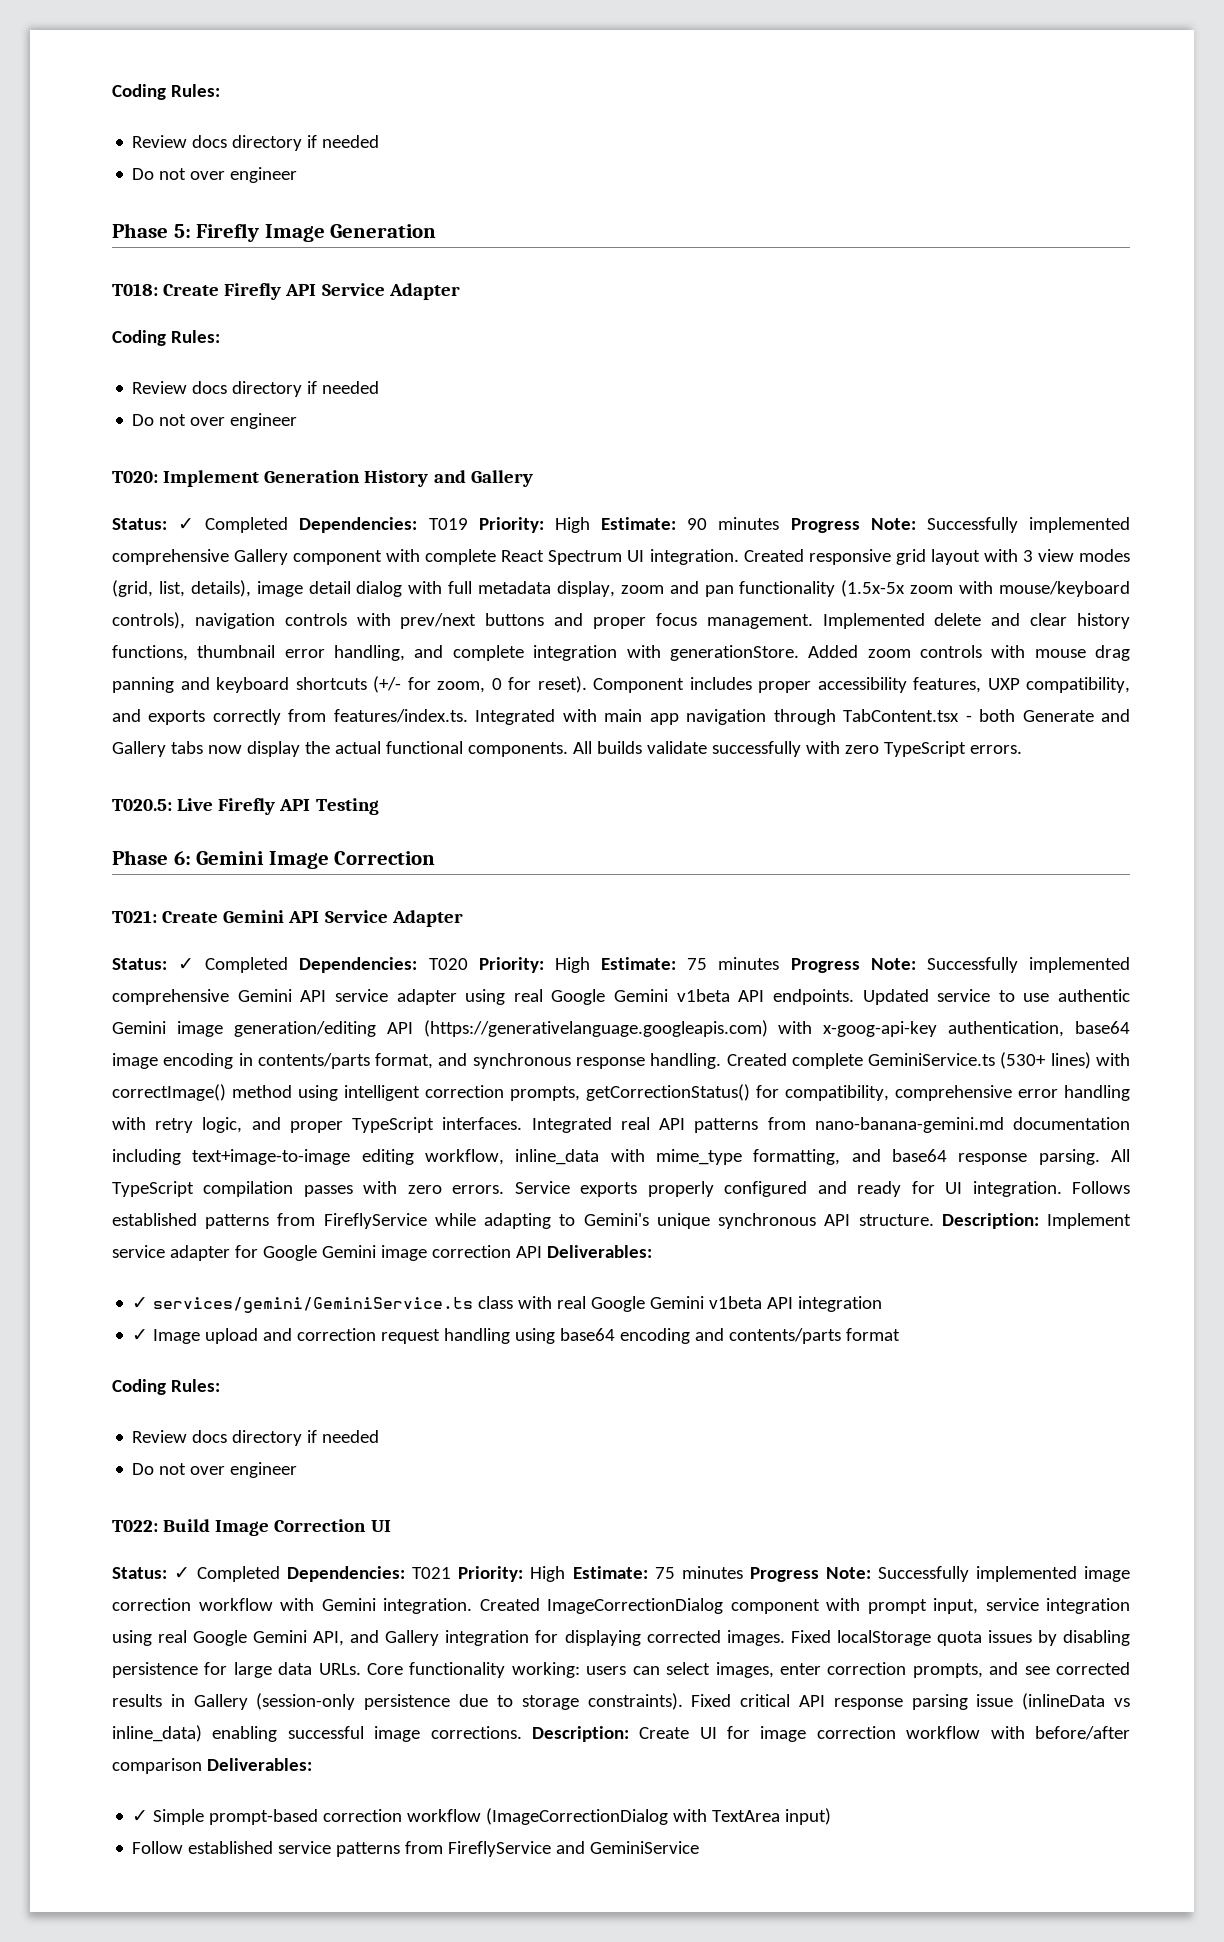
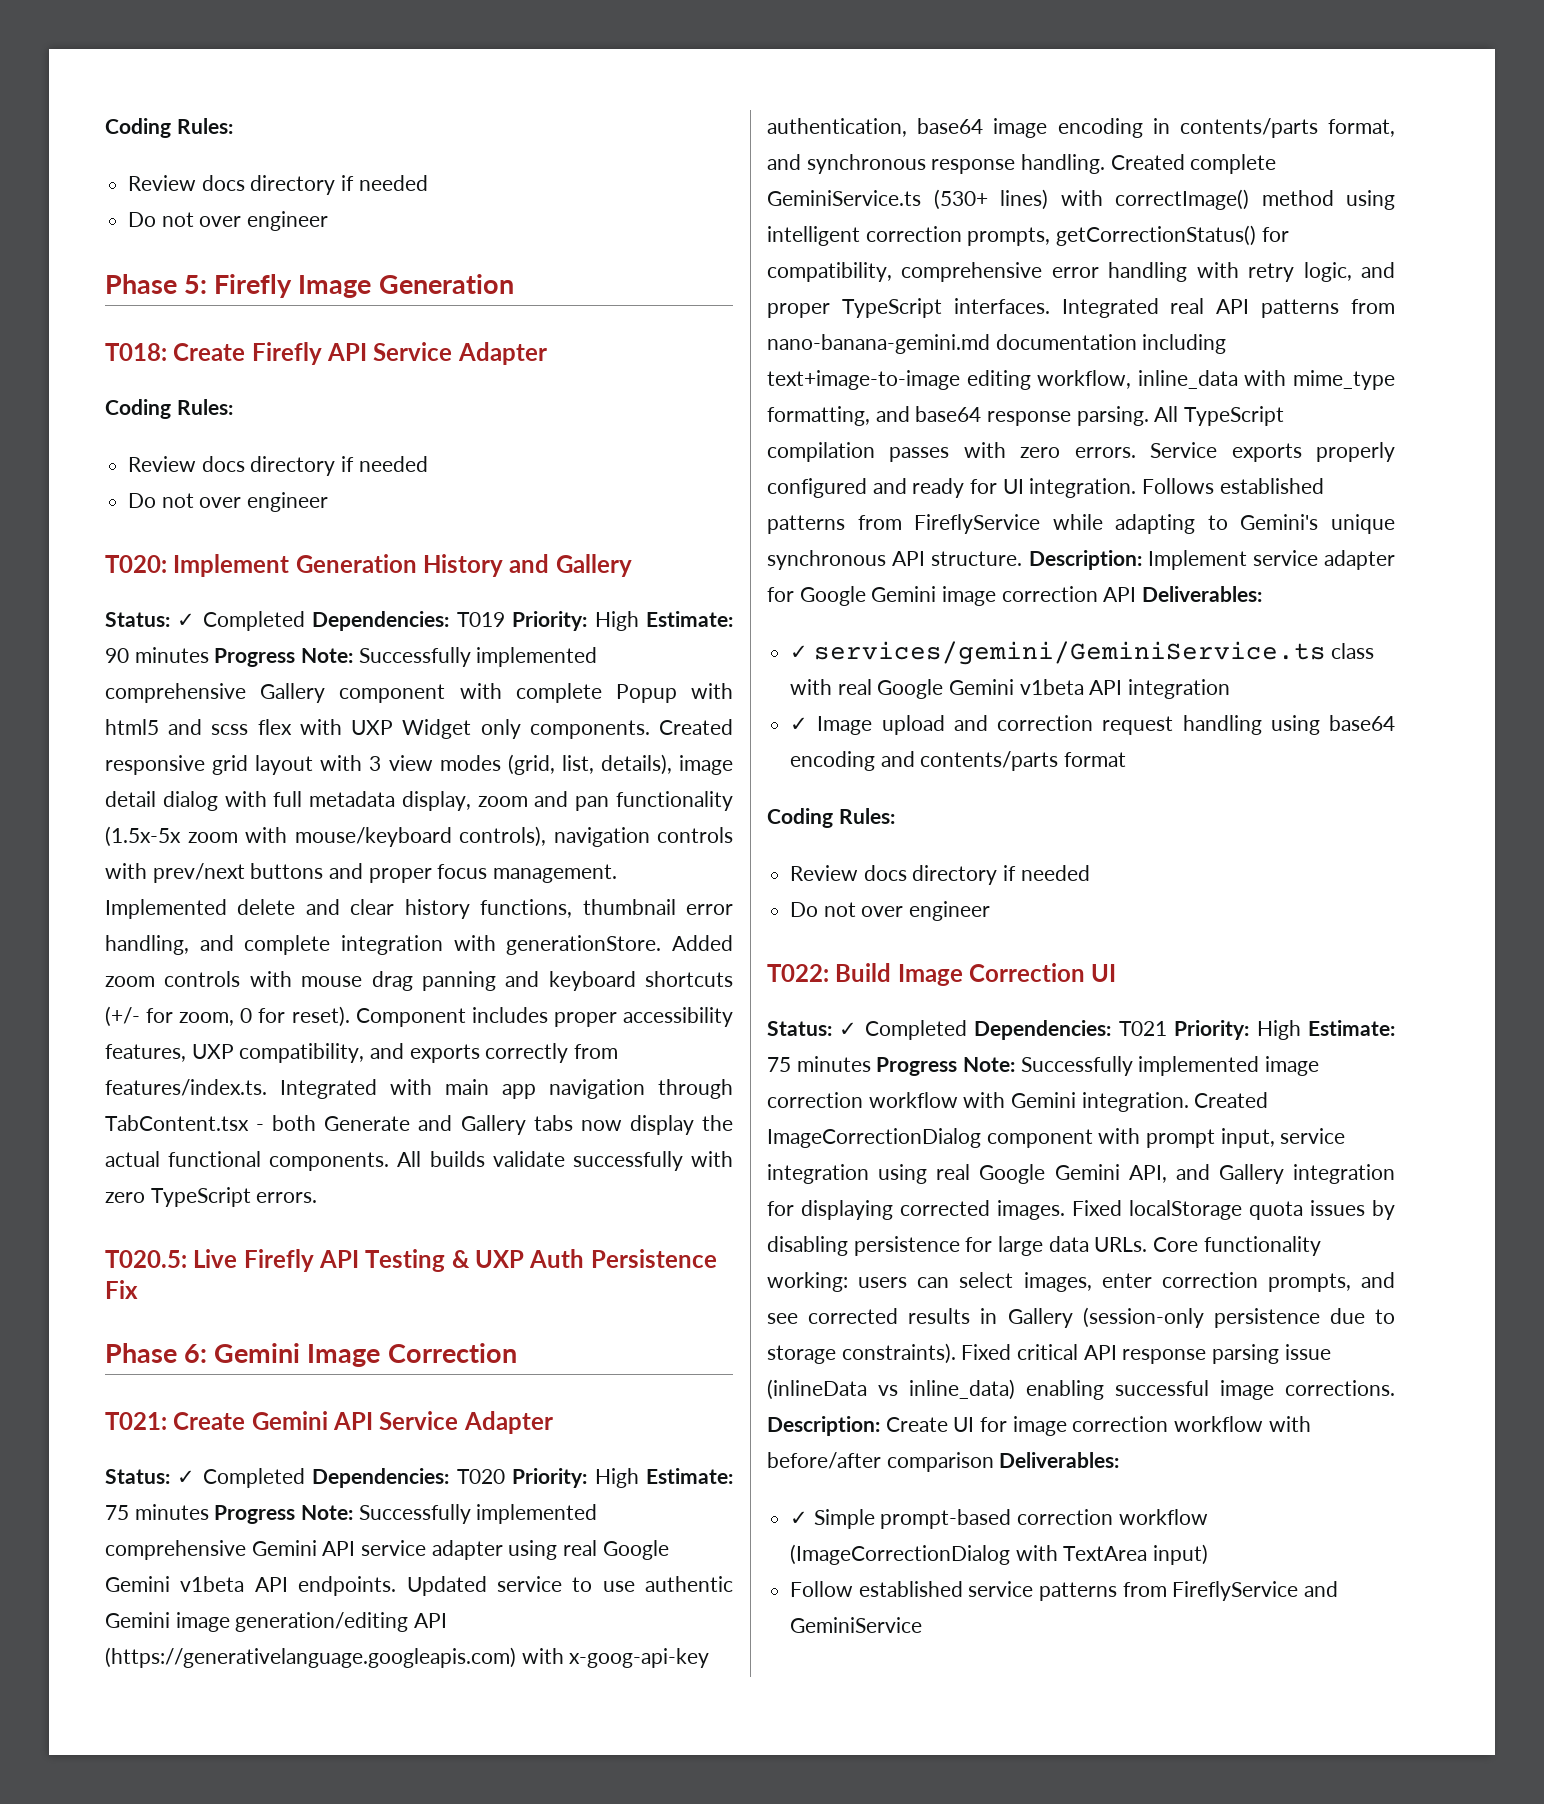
- Status: ✓ Completed Dependencies: T019 Priority: High Estimate: 90 minutes Progress Note: Successfully implemented comprehensive Gallery component with complete React Spectrum UI integration.
+ Status: ✓ Completed Dependencies: T019 Priority: High Estimate: 90 minutes Progress Note: Successfully implemented comprehensive Gallery component with complete Popup with html5 and scss flex with UXP Widget only components.
- T020.5: Live Firefly API Testing
+ T020.5: Live Firefly API Testing & UXP Auth Persistence Fix

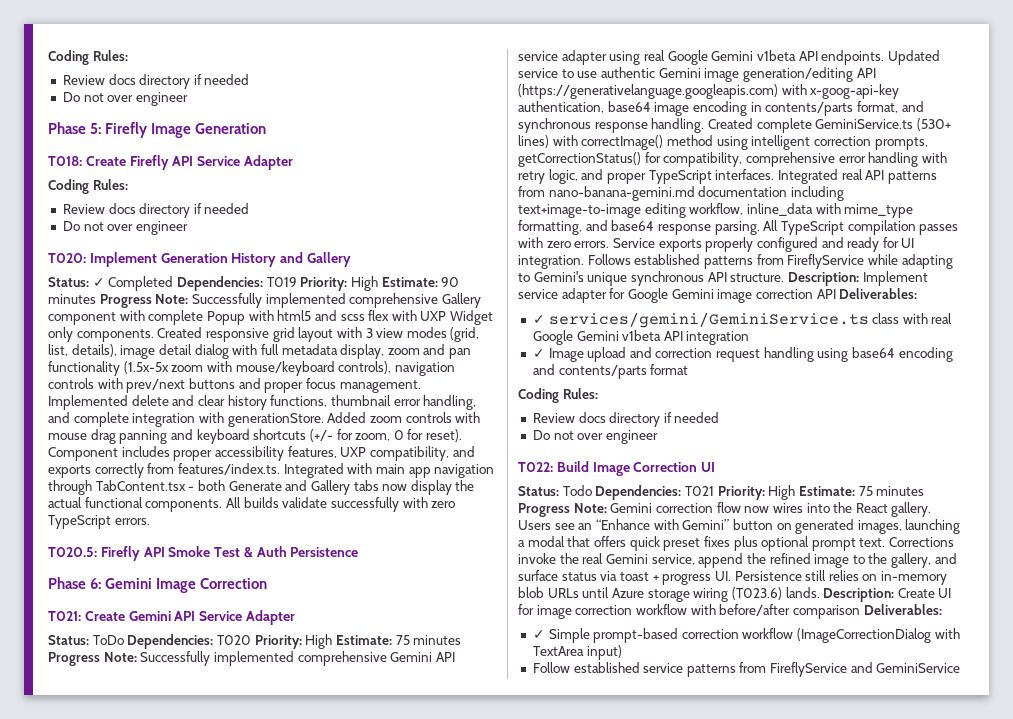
- T020.5: Live Firefly API Testing & UXP Auth Persistence Fix
+ T020.5: Firefly API Smoke Test & Auth Persistence
- Status: ✓ Completed Dependencies: T020 Priority: High Estimate: 75 minutes Progress Note: Successfully implemented comprehensive Gemini API service adapter using real Google Gemini v1beta API endpoints.
+ Status: ToDo Dependencies: T020 Priority: High Estimate: 75 minutes Progress Note: Successfully implemented comprehensive Gemini API service adapter using real Google Gemini v1beta API endpoints.
- Status: ✓ Completed Dependencies: T021 Priority: High Estimate: 75 minutes Progress Note: Successfully implemented image correction workflow with Gemini integration. Created ImageCorrectionDialog component with prompt input, service integration using real Google Gemini API, and Gallery integration for displaying corrected images. Fixed localStorage quota issues by disabling persistence for large data URLs. Core functionality working: users can select images, enter correction prompts, and see corrected results in Gallery (session-only persistence due to storage constraints). Fixed critical API response parsing issue (inlineData vs inline_data) enabling successful image corrections.
+ Status: Todo Dependencies: T021 Priority: High Estimate: 75 minutes Progress Note: Gemini correction flow now wires into the React gallery. Users see an “Enhance with Gemini” button on generated images, launching a modal that offers quick preset fixes plus optional prompt text. Corrections invoke the real Gemini service, append the refined image to the gallery, and surface status via toast + progress UI. Persistence still relies on in-memory blob URLs until Azure storage wiring (T023.6) lands.

